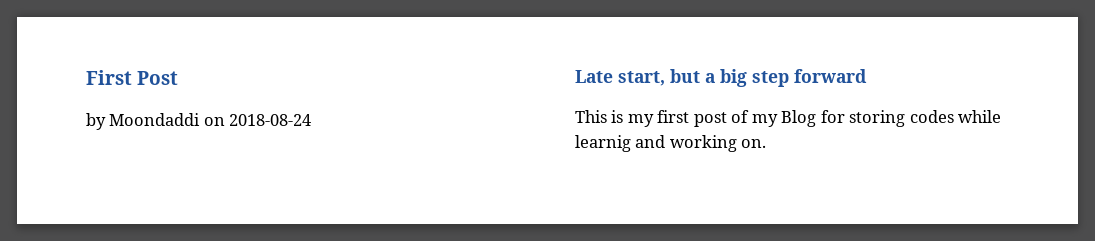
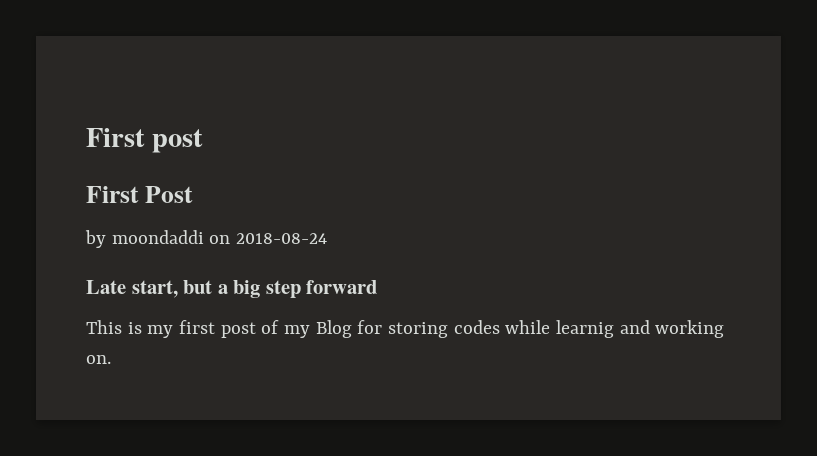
+ First post
- by Moondaddi on 2018-08-24
+ by moondaddi on 2018-08-24

